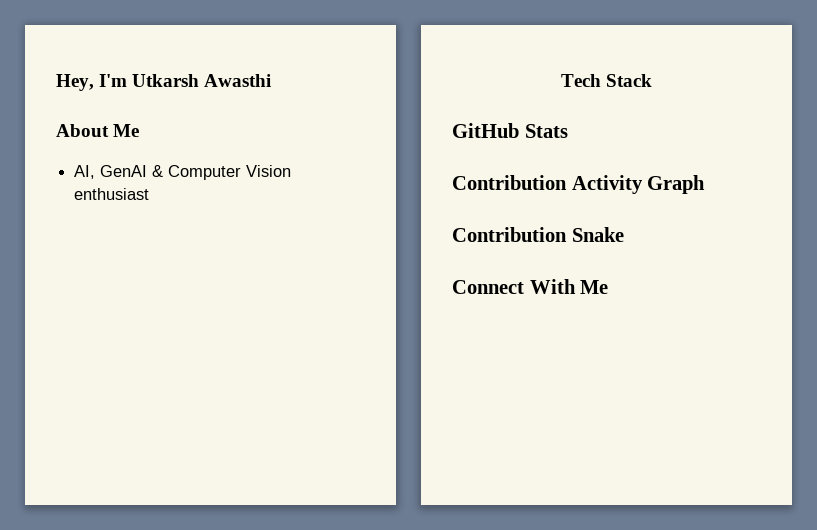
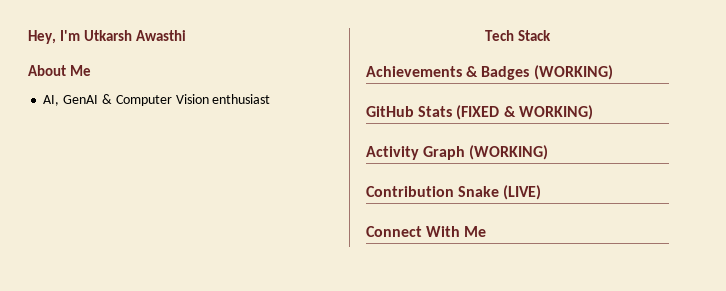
+ Achievements & Badges (WORKING)
- GitHub Stats
- Contribution Activity Graph
+ GitHub Stats (FIXED & WORKING)
+ Activity Graph (WORKING)
- Contribution Snake
+ Contribution Snake (LIVE)

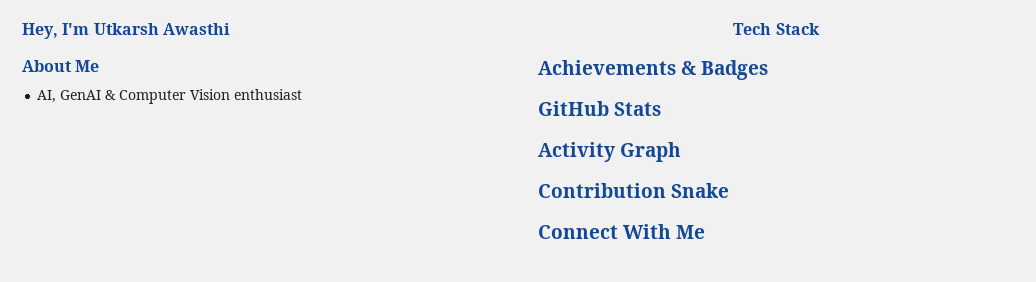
- Achievements & Badges (WORKING)
+ Achievements & Badges
- GitHub Stats (FIXED & WORKING)
+ GitHub Stats
- Activity Graph (WORKING)
+ Activity Graph
- Contribution Snake (LIVE)
+ Contribution Snake

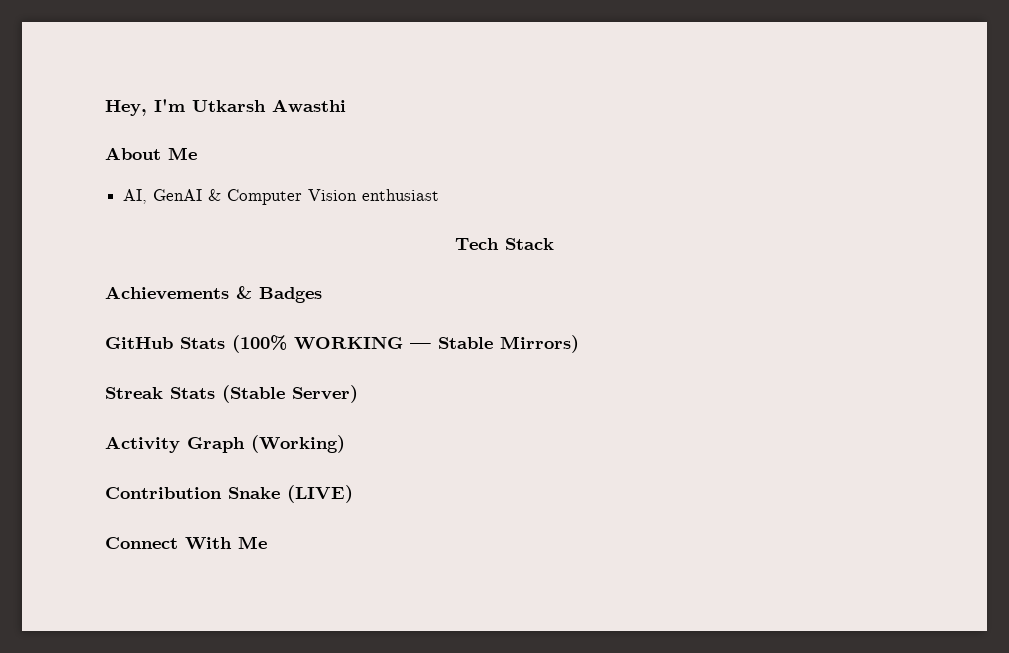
- GitHub Stats
+ GitHub Stats (100% WORKING — Stable Mirrors)
+ Streak Stats (Stable Server)
- Activity Graph
+ Activity Graph (Working)
- Contribution Snake
+ Contribution Snake (LIVE)

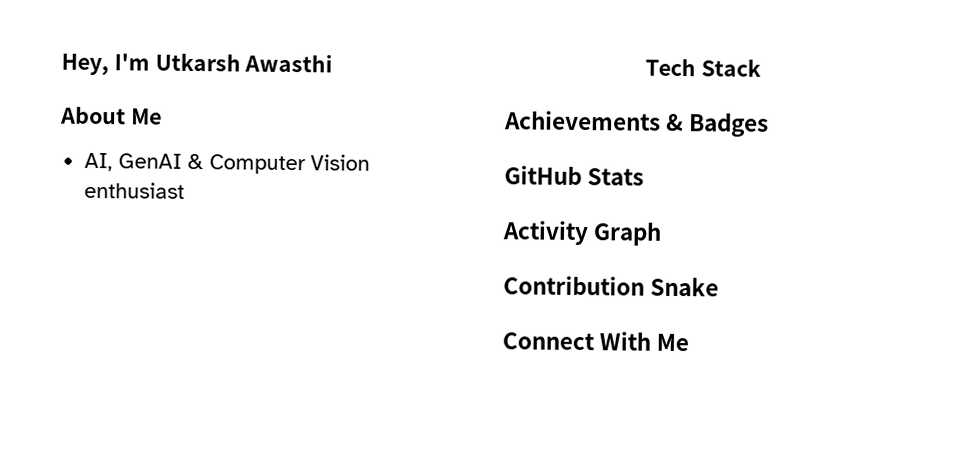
- GitHub Stats (100% WORKING — Stable Mirrors)
- Streak Stats (Stable Server)
+ GitHub Stats
- Activity Graph (Working)
+ Activity Graph
- Contribution Snake (LIVE)
+ Contribution Snake

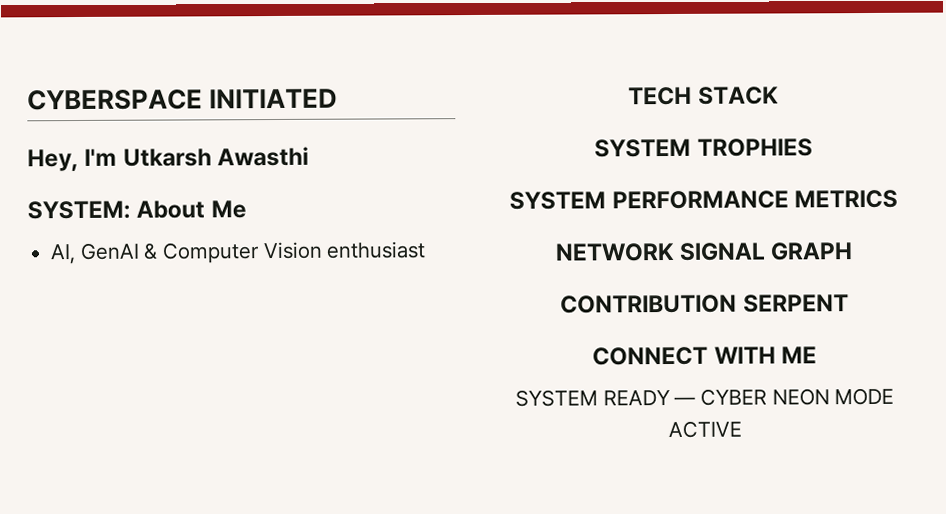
+ CYBERSPACE INITIATED
- About Me
+ SYSTEM: About Me
- Tech Stack
- Achievements & Badges
- GitHub Stats
- Activity Graph
- Contribution Snake
- Connect With Me
+ TECH STACK
+ SYSTEM TROPHIES
+ SYSTEM PERFORMANCE METRICS
+ NETWORK SIGNAL GRAPH
+ CONTRIBUTION SERPENT
+ CONNECT WITH ME
+ SYSTEM READY — CYBER NEON MODE ACTIVE

